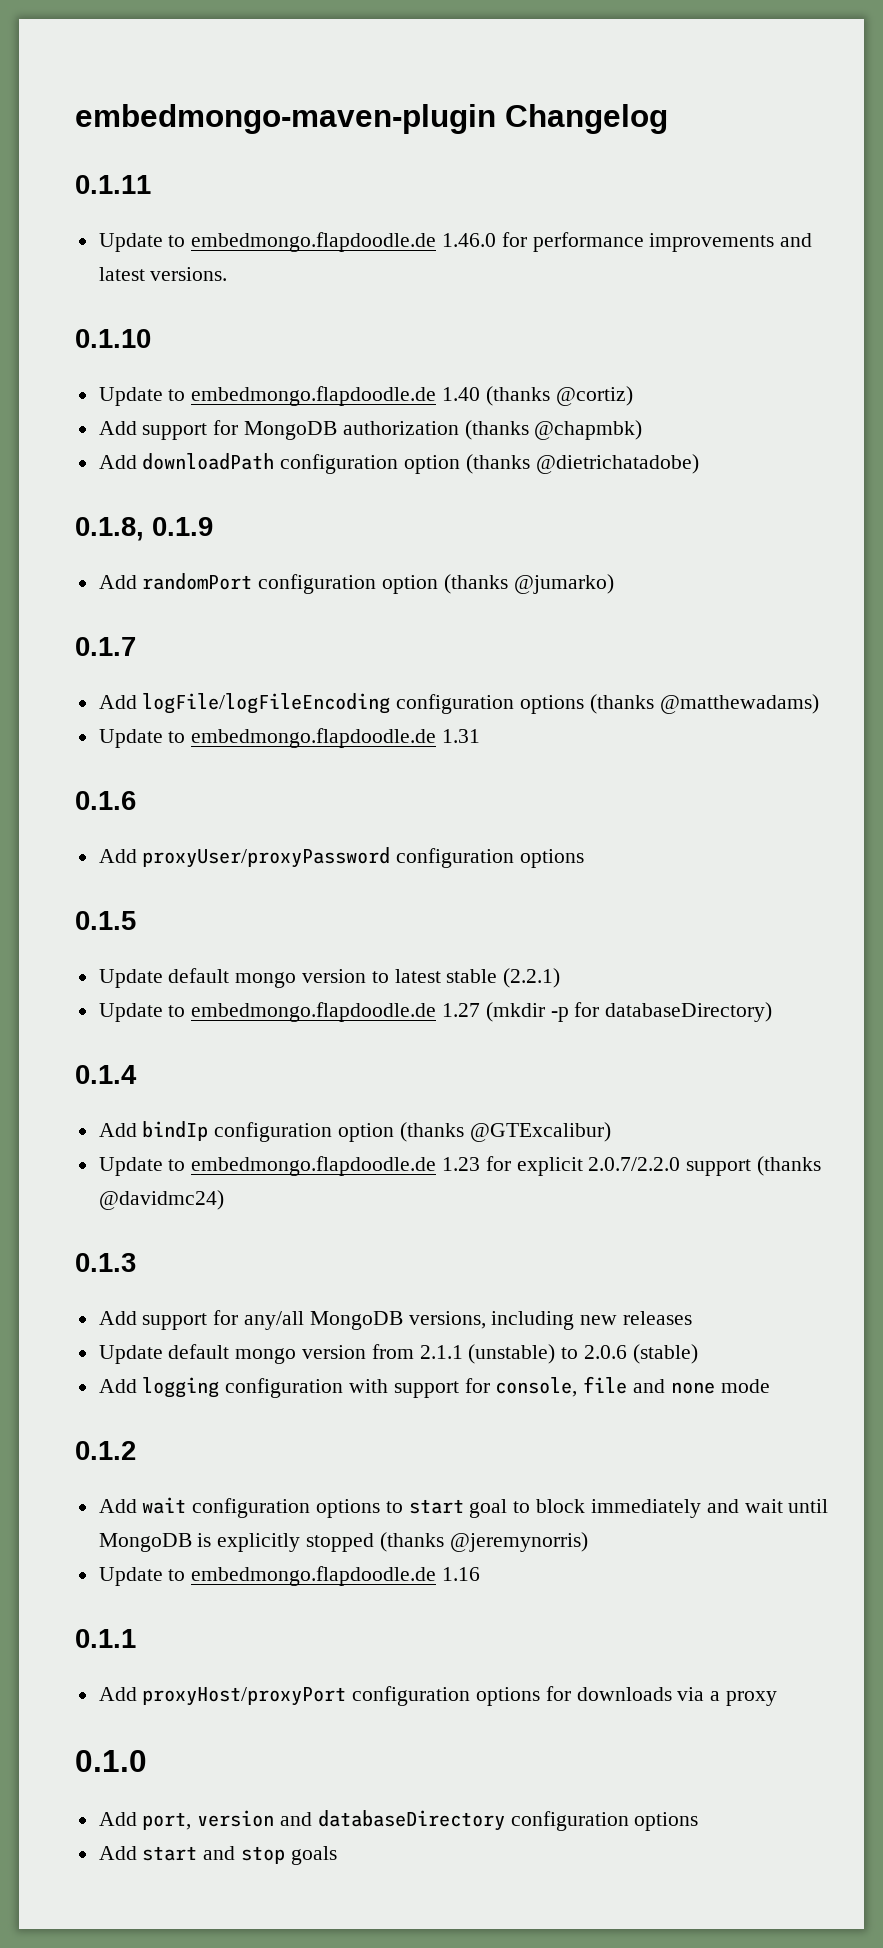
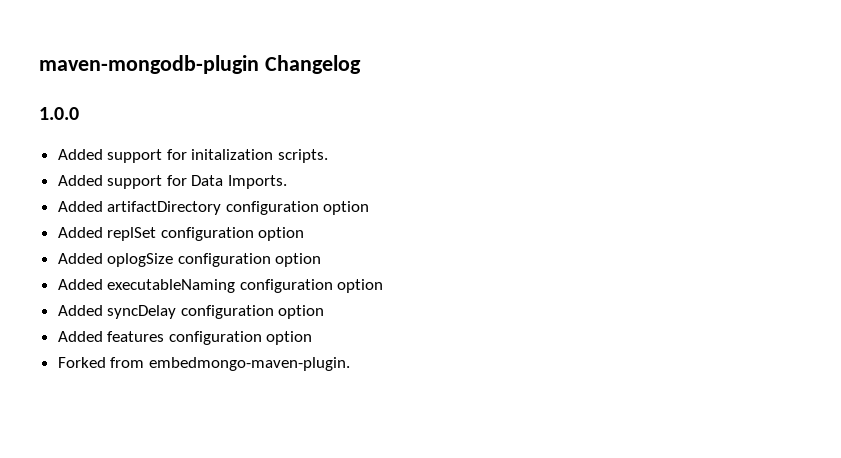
- embedmongo-maven-plugin Changelog
+ maven-mongodb-plugin Changelog
- 0.1.11
- Update to embedmongo.flapdoodle.de 1.46.0 for performance improvements and latest versions.
- 0.1.10
- Update to embedmongo.flapdoodle.de 1.40 (thanks @cortiz)
- Add support for MongoDB authorization (thanks @chapmbk)
- Add downloadPath configuration option (thanks @dietrichatadobe)
- 0.1.8, 0.1.9
- Add randomPort configuration option (thanks @jumarko)
- 0.1.7
- Add logFile/logFileEncoding configuration options (thanks @matthewadams)
- Update to embedmongo.flapdoodle.de 1.31
- 0.1.6
- Add proxyUser/proxyPassword configuration options
- 0.1.5
- Update default mongo version to latest stable (2.2.1)
- Update to embedmongo.flapdoodle.de 1.27 (mkdir -p for databaseDirectory)
- 0.1.4
- Add bindIp configuration option (thanks @GTExcalibur)
- Update to embedmongo.flapdoodle.de 1.23 for explicit 2.0.7/2.2.0 support (thanks @davidmc24)
- 0.1.3
- Add support for any/all MongoDB versions, including new releases
- Update default mongo version from 2.1.1 (unstable) to 2.0.6 (stable)
- Add logging configuration with support for console, file and none mode
- 0.1.2
- Add wait configuration options to start goal to block immediately and wait until MongoDB is explicitly stopped (thanks @jeremynorris)
- Update to embedmongo.flapdoodle.de 1.16
- 0.1.1
- Add proxyHost/proxyPort configuration options for downloads via a proxy
- 0.1.0
- Add port, version and databaseDirectory configuration options
- Add start and stop goals
+ 1.0.0
+ Added support for initalization scripts.
+ Added support for Data Imports.
+ Added artifactDirectory configuration option
+ Added replSet configuration option
+ Added oplogSize configuration option
+ Added executableNaming configuration option
+ Added syncDelay configuration option
+ Added features configuration option
+ Forked from embedmongo-maven-plugin.

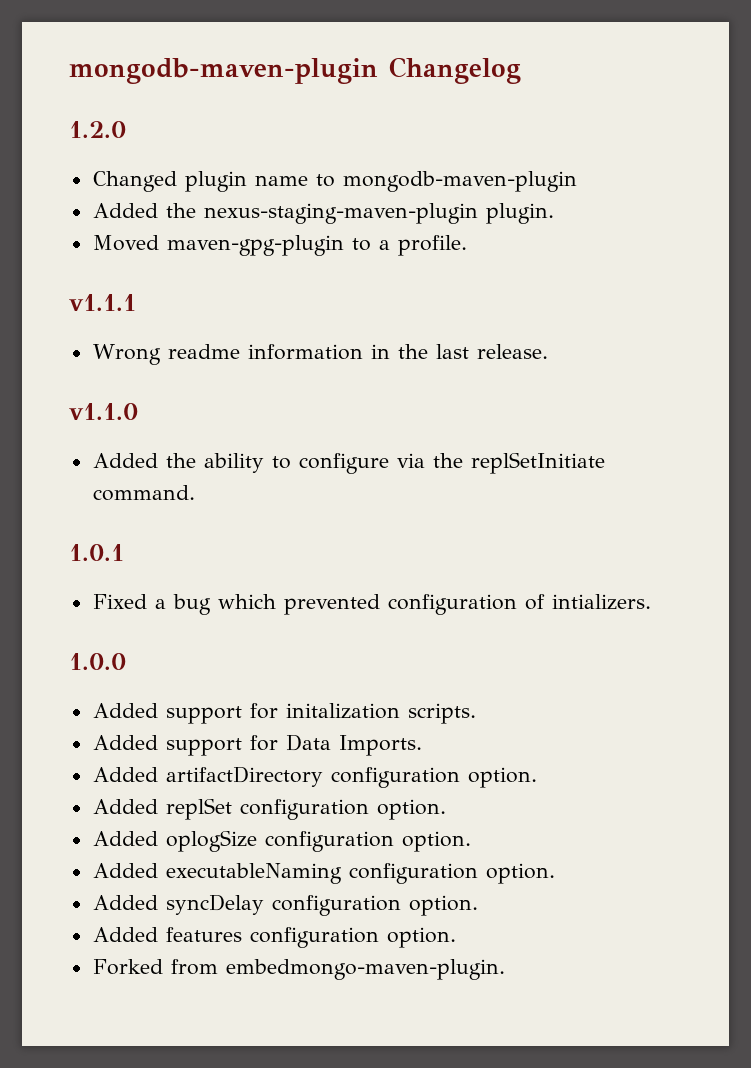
- maven-mongodb-plugin Changelog
+ mongodb-maven-plugin Changelog
+ 1.2.0
+ Changed plugin name to mongodb-maven-plugin
+ Added the nexus-staging-maven-plugin plugin.
+ Moved maven-gpg-plugin to a profile.
+ v1.1.1
+ Wrong readme information in the last release.
+ v1.1.0
+ Added the ability to configure via the replSetInitiate command.
+ 1.0.1
+ Fixed a bug which prevented configuration of intializers.
- Added artifactDirectory configuration option
+ Added artifactDirectory configuration option.
- Added replSet configuration option
+ Added replSet configuration option.
- Added oplogSize configuration option
+ Added oplogSize configuration option.
- Added executableNaming configuration option
+ Added executableNaming configuration option.
- Added syncDelay configuration option
+ Added syncDelay configuration option.
- Added features configuration option
+ Added features configuration option.

